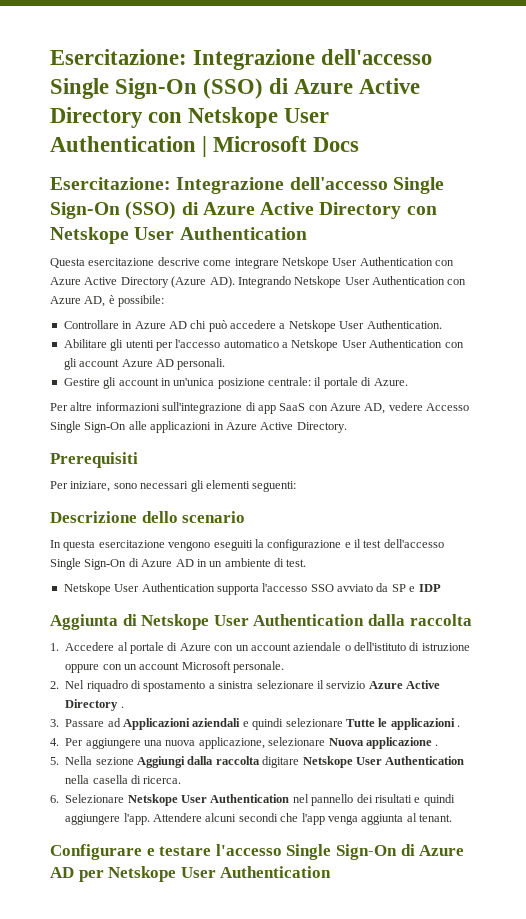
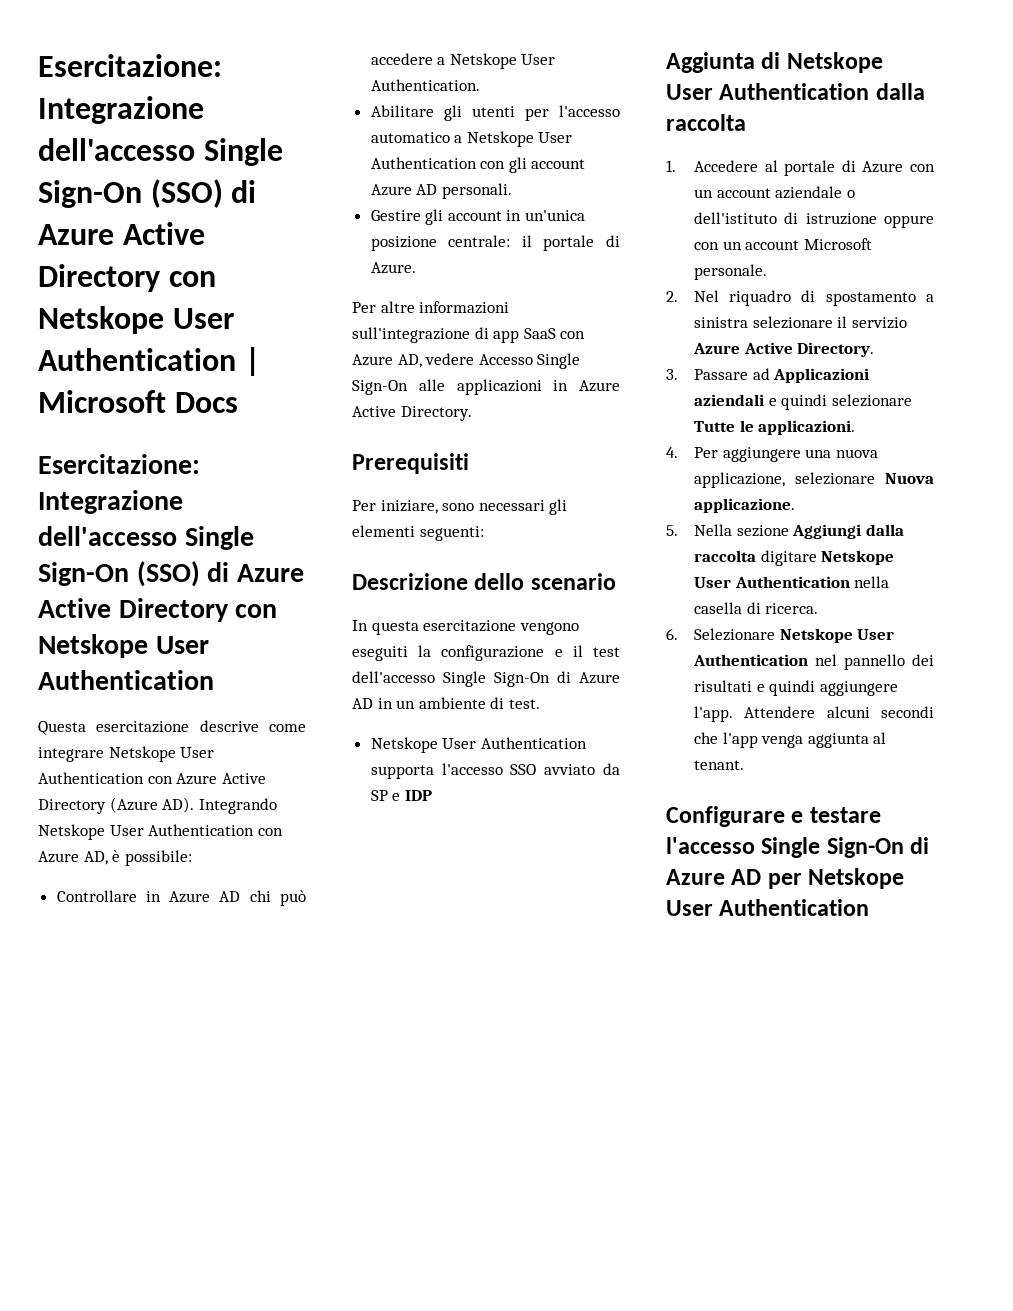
- 2. Nel riquadro di spostamento a sinistra selezionare il servizio Azure Active Directory .
+ 2. Nel riquadro di spostamento a sinistra selezionare il servizio Azure Active Directory.
- 3. Passare ad Applicazioni aziendali e quindi selezionare Tutte le applicazioni .
+ 3. Passare ad Applicazioni aziendali e quindi selezionare Tutte le applicazioni.
- 4. Per aggiungere una nuova applicazione, selezionare Nuova applicazione .
+ 4. Per aggiungere una nuova applicazione, selezionare Nuova applicazione.

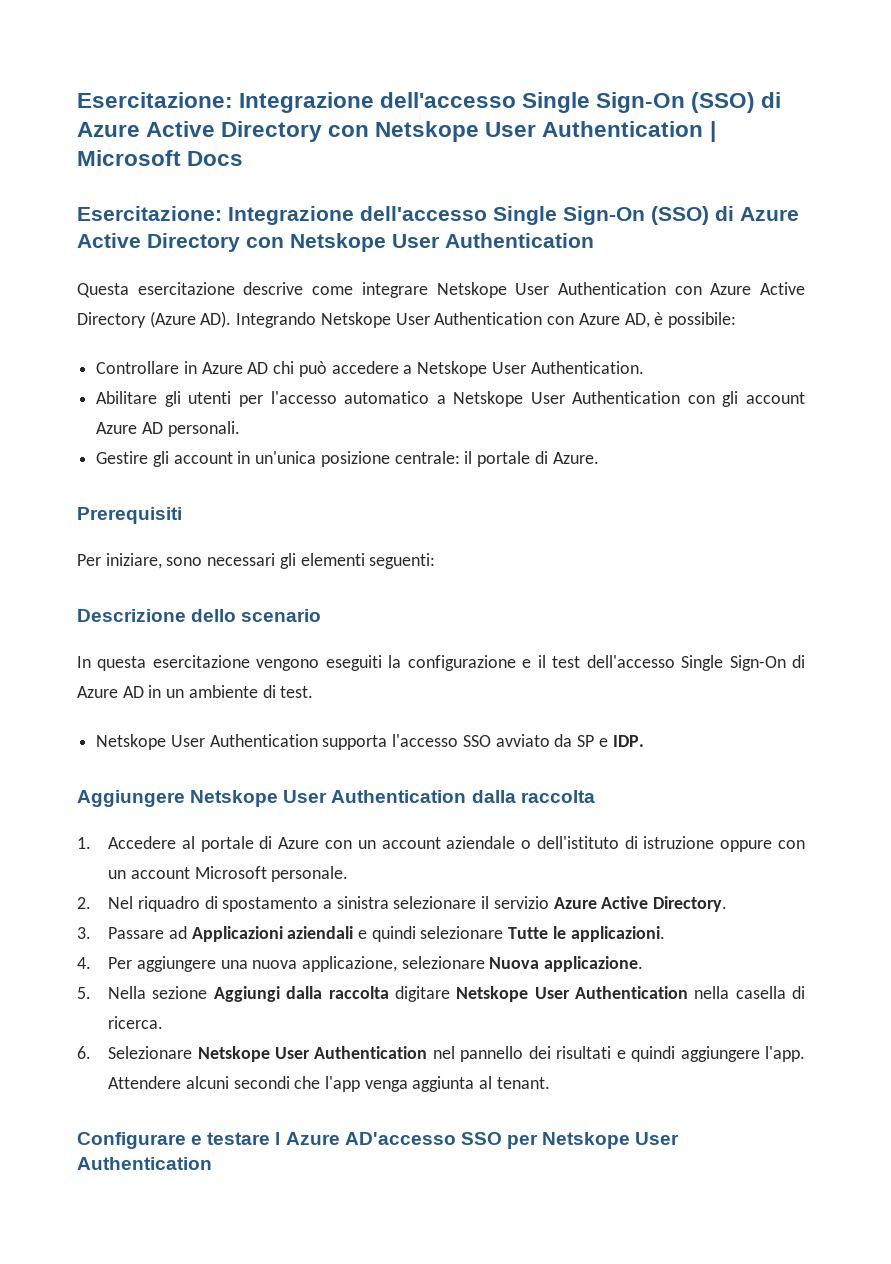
- Per altre informazioni sull'integrazione di app SaaS con Azure AD, vedere Accesso Single Sign-On alle applicazioni in Azure Active Directory.
- Netskope User Authentication supporta l'accesso SSO avviato da SP e IDP
- Aggiunta di Netskope User Authentication dalla raccolta
+ Netskope User Authentication supporta l'accesso SSO avviato da SP e IDP.
+ Aggiungere Netskope User Authentication dalla raccolta
- Configurare e testare l'accesso Single Sign-On di Azure AD per Netskope User Authentication
+ Configurare e testare l Azure AD'accesso SSO per Netskope User Authentication

